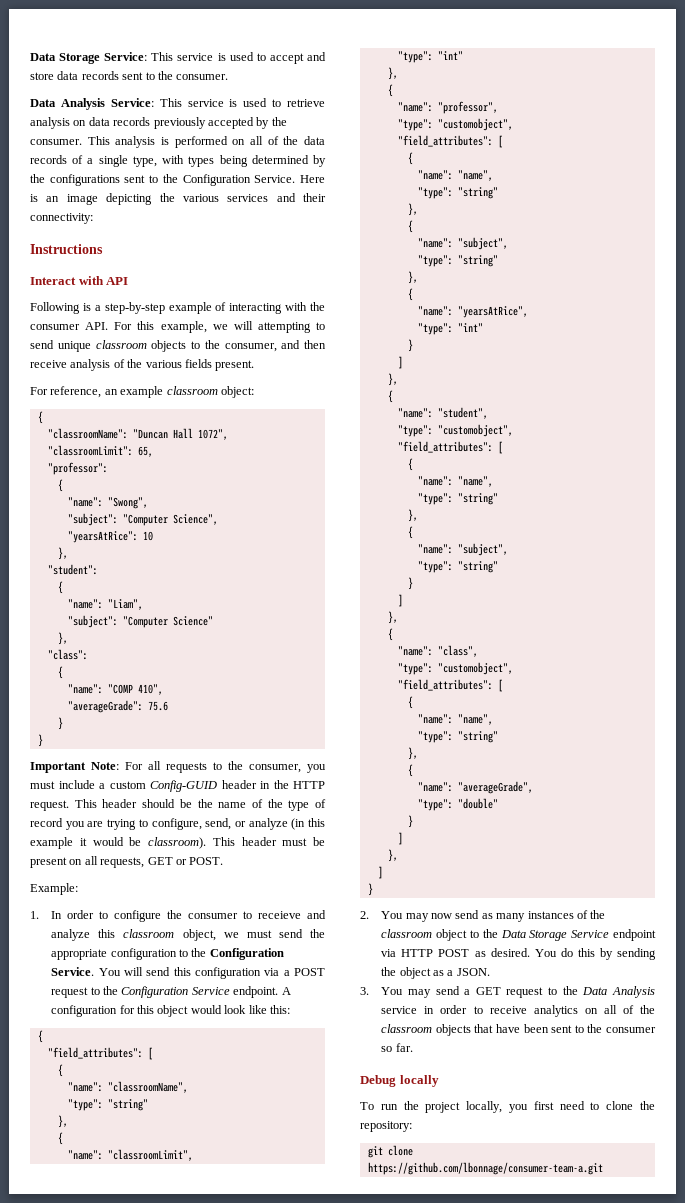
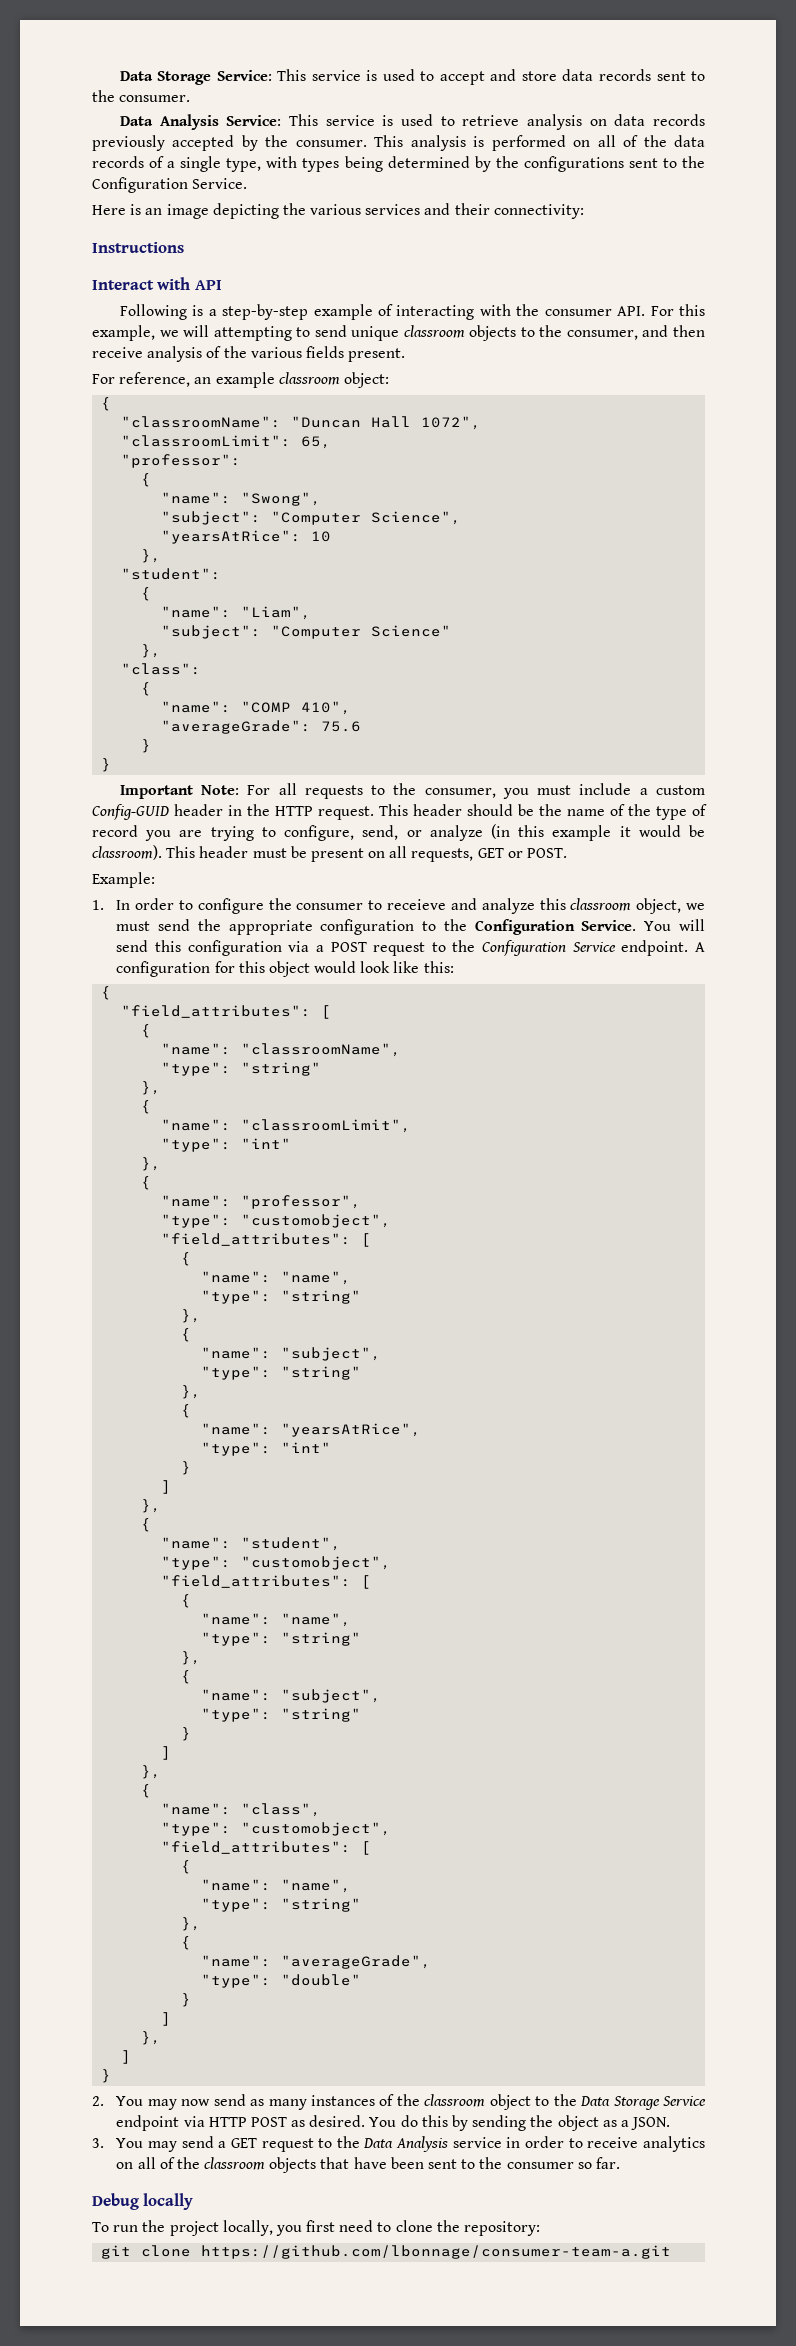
- This analysis is performed on all of the data records of a single type, with types being determined by the configurations sent to the Configuration Service. Here is an image depicting the various services and their connectivity:
+ This analysis is performed on all of the data records of a single type, with types being determined by the configurations sent to the Configuration Service.
+ Here is an image depicting the various services and their connectivity:

